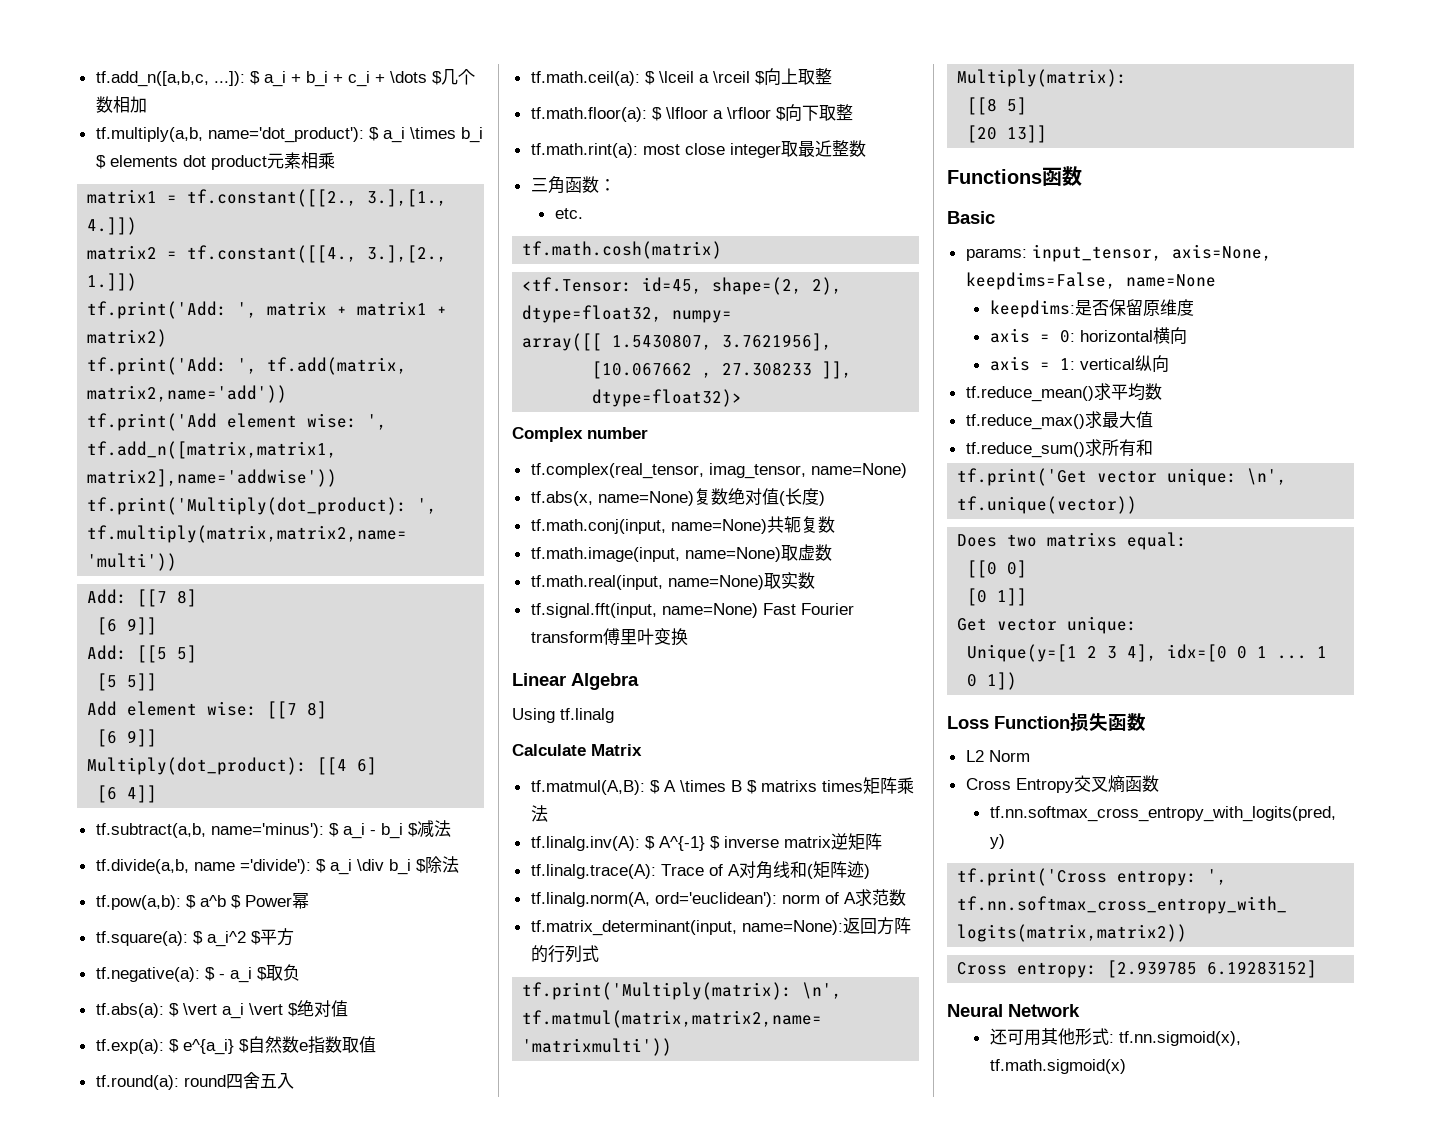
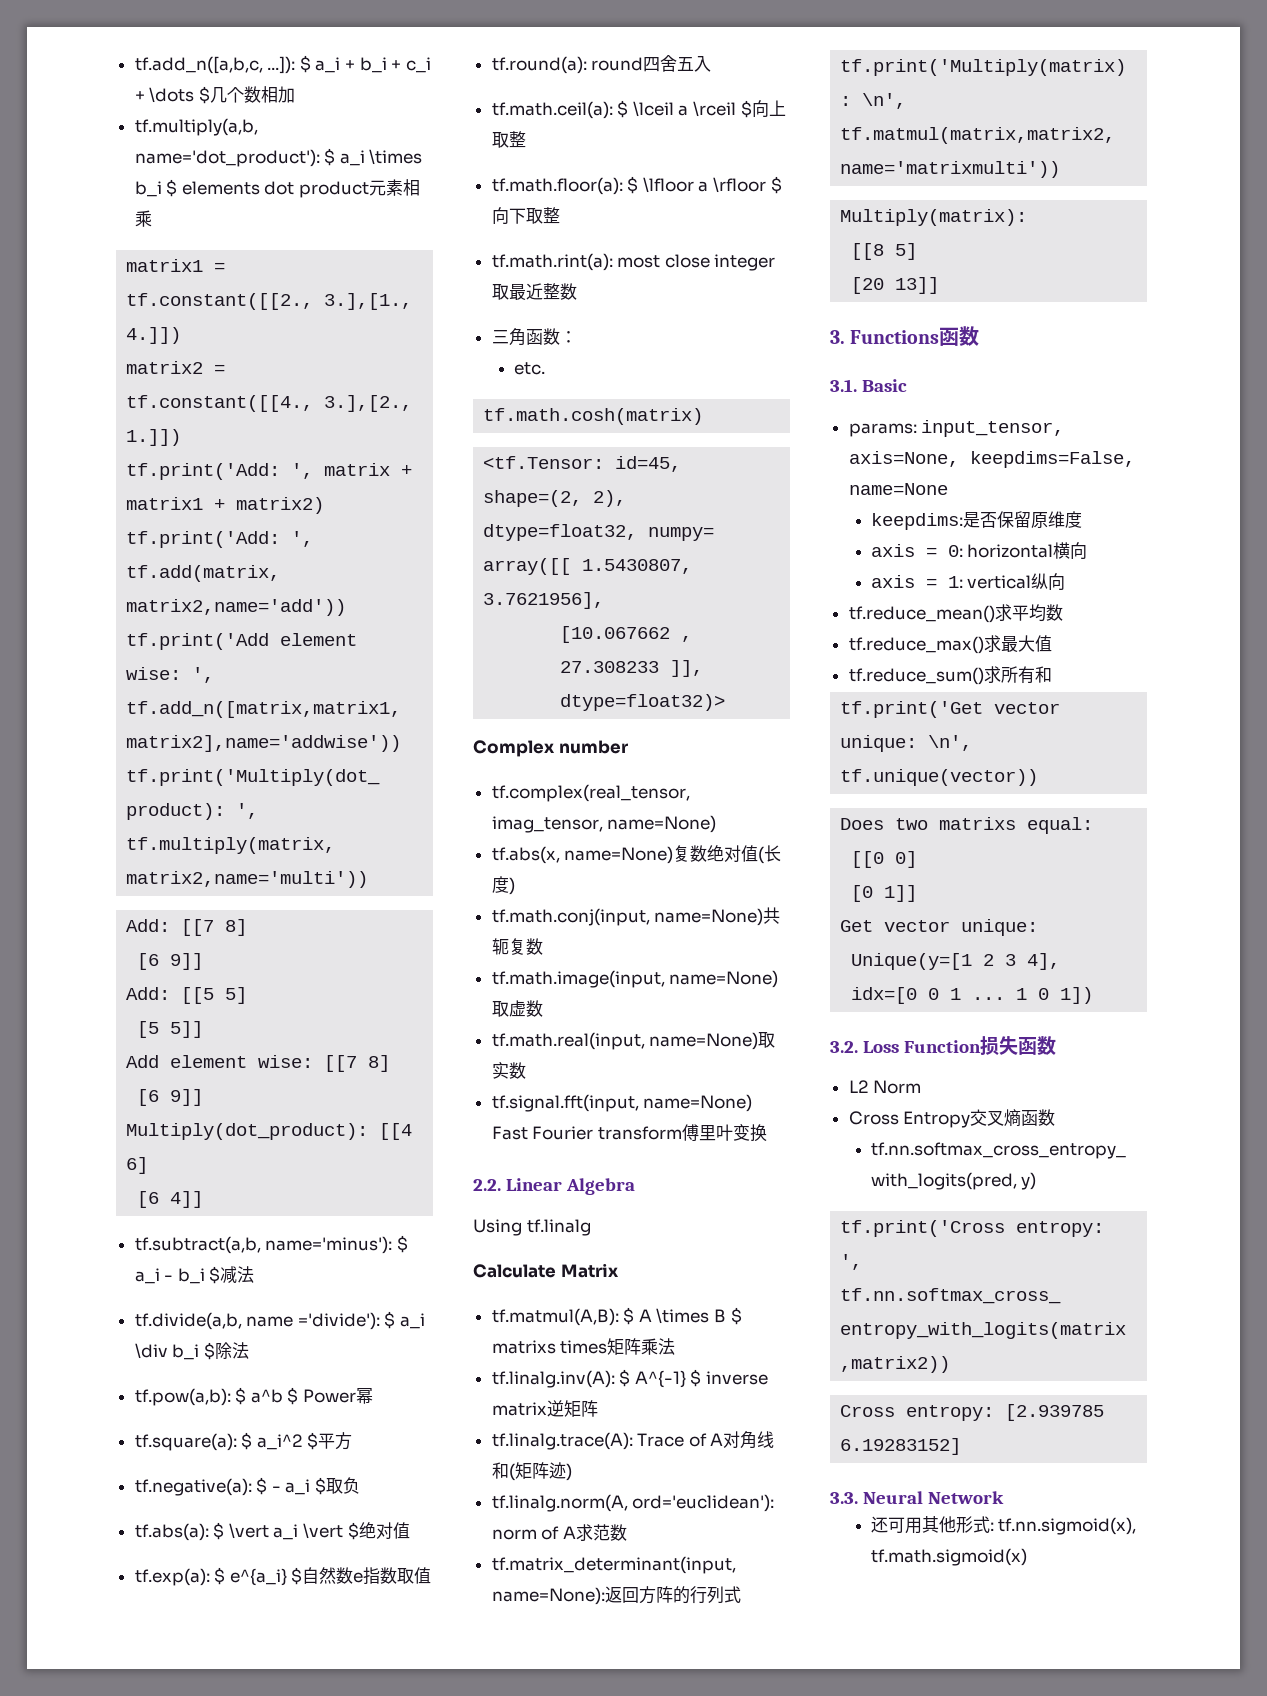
- Linear Algebra
+ 2.2. Linear Algebra
- Functions函数
+ 3. Functions函数
- Basic
+ 3.1. Basic
- Loss Function损失函数
+ 3.2. Loss Function损失函数
- Neural Network
+ 3.3. Neural Network

